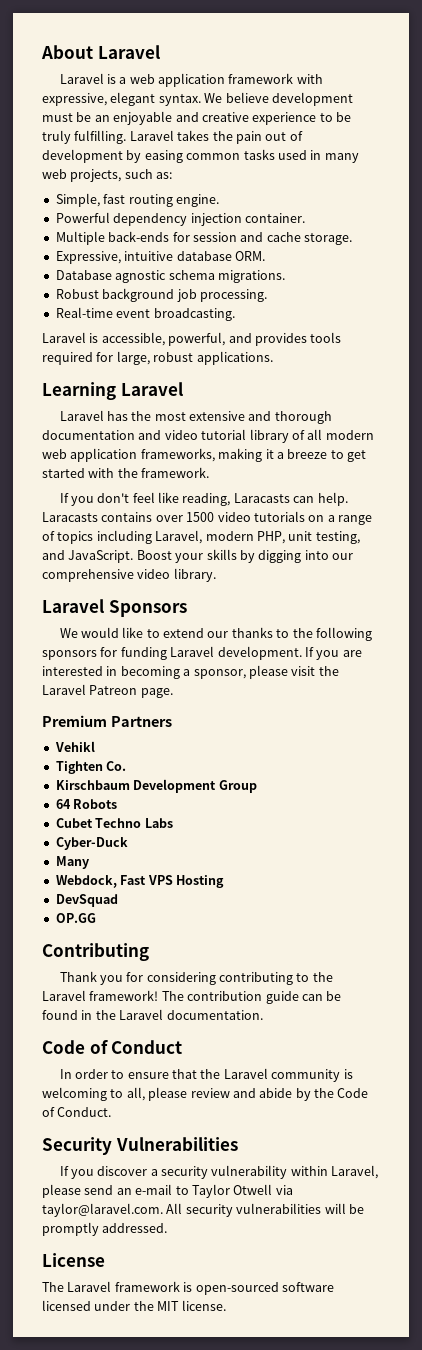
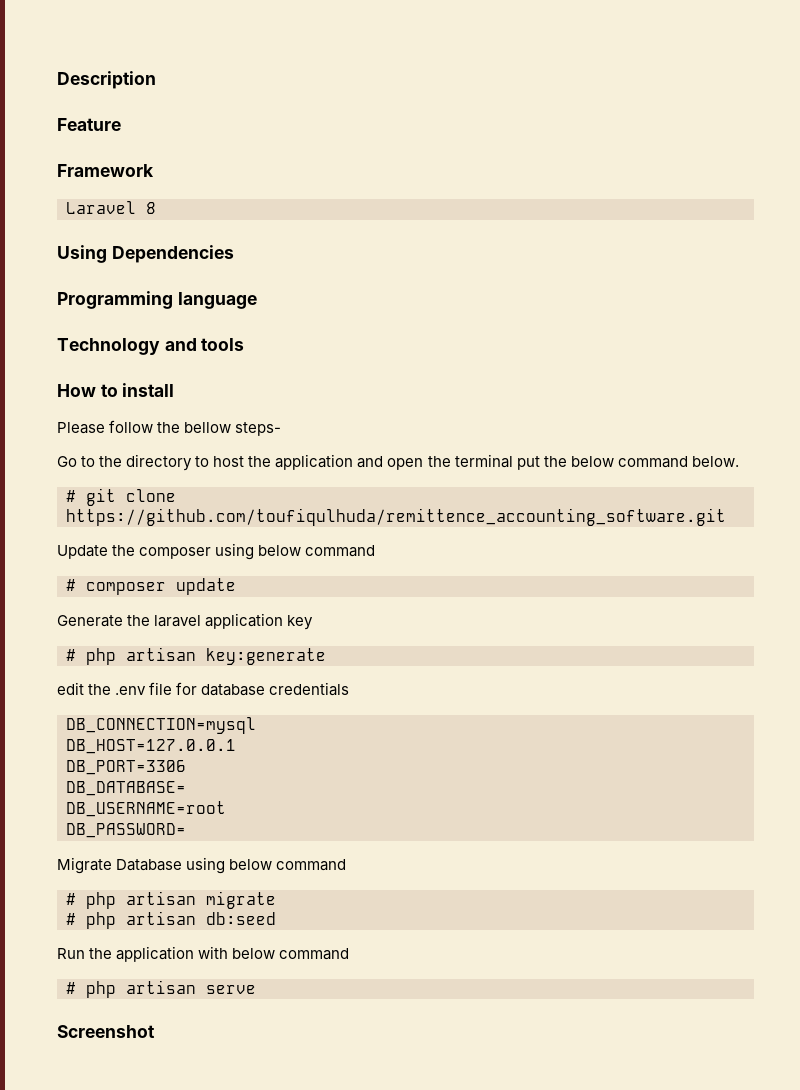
- About Laravel
- Laravel is a web application framework with expressive, elegant syntax. We believe development must be an enjoyable and creative experience to be truly fulfilling. Laravel takes the pain out of development by easing common tasks used in many web projects, such as:
- Simple, fast routing engine.
- Powerful dependency injection container.
- Multiple back-ends for session and cache storage.
- Expressive, intuitive database ORM.
- Database agnostic schema migrations.
- Robust background job processing.
- Real-time event broadcasting.
- Laravel is accessible, powerful, and provides tools required for large, robust applications.
- Learning Laravel
- Laravel has the most extensive and thorough documentation and video tutorial library of all modern web application frameworks, making it a breeze to get started with the framework.
- If you don't feel like reading, Laracasts can help. Laracasts contains over 1500 video tutorials on a range of topics including Laravel, modern PHP, unit testing, and JavaScript. Boost your skills by digging into our comprehensive video library.
- Laravel Sponsors
- We would like to extend our thanks to the following sponsors for funding Laravel development. If you are interested in becoming a sponsor, please visit the Laravel Patreon page.
- Premium Partners
- Vehikl
- Tighten Co.
- Kirschbaum Development Group
- 64 Robots
- Cubet Techno Labs
- Cyber-Duck
- Many
- Webdock, Fast VPS Hosting
- DevSquad
- OP.GG
- Contributing
- Thank you for considering contributing to the Laravel framework! The contribution guide can be found in the Laravel documentation.
- Code of Conduct
- In order to ensure that the Laravel community is welcoming to all, please review and abide by the Code of Conduct.
- Security Vulnerabilities
- If you discover a security vulnerability within Laravel, please send an e-mail to Taylor Otwell via taylor@laravel.com. All security vulnerabilities will be promptly addressed.
- License
- The Laravel framework is open-sourced software licensed under the MIT license.
+ Description
+ Feature
+ Framework
+ Laravel 8
+ Using Dependencies
+ Programming language
+ Technology and tools
+ How to install
+ Please follow the bellow steps-
+ Go to the directory to host the application and open the terminal put the below command below.
+ # git clone https://github.com/toufiqulhuda/remittence_accounting_software.git
+ Update the composer using below command
+ # composer update
+ Generate the laravel application key
+ # php artisan key:generate
+ edit the .env file for database credentials
+ DB_CONNECTION=mysql
+ DB_HOST=127.0.0.1
+ DB_PORT=3306
+ DB_DATABASE=
+ DB_USERNAME=root
+ DB_PASSWORD=
+ Migrate Database using below command
+ # php artisan migrate
+ # php artisan db:seed
+ Run the application with below command
+ # php artisan serve
+ Screenshot

